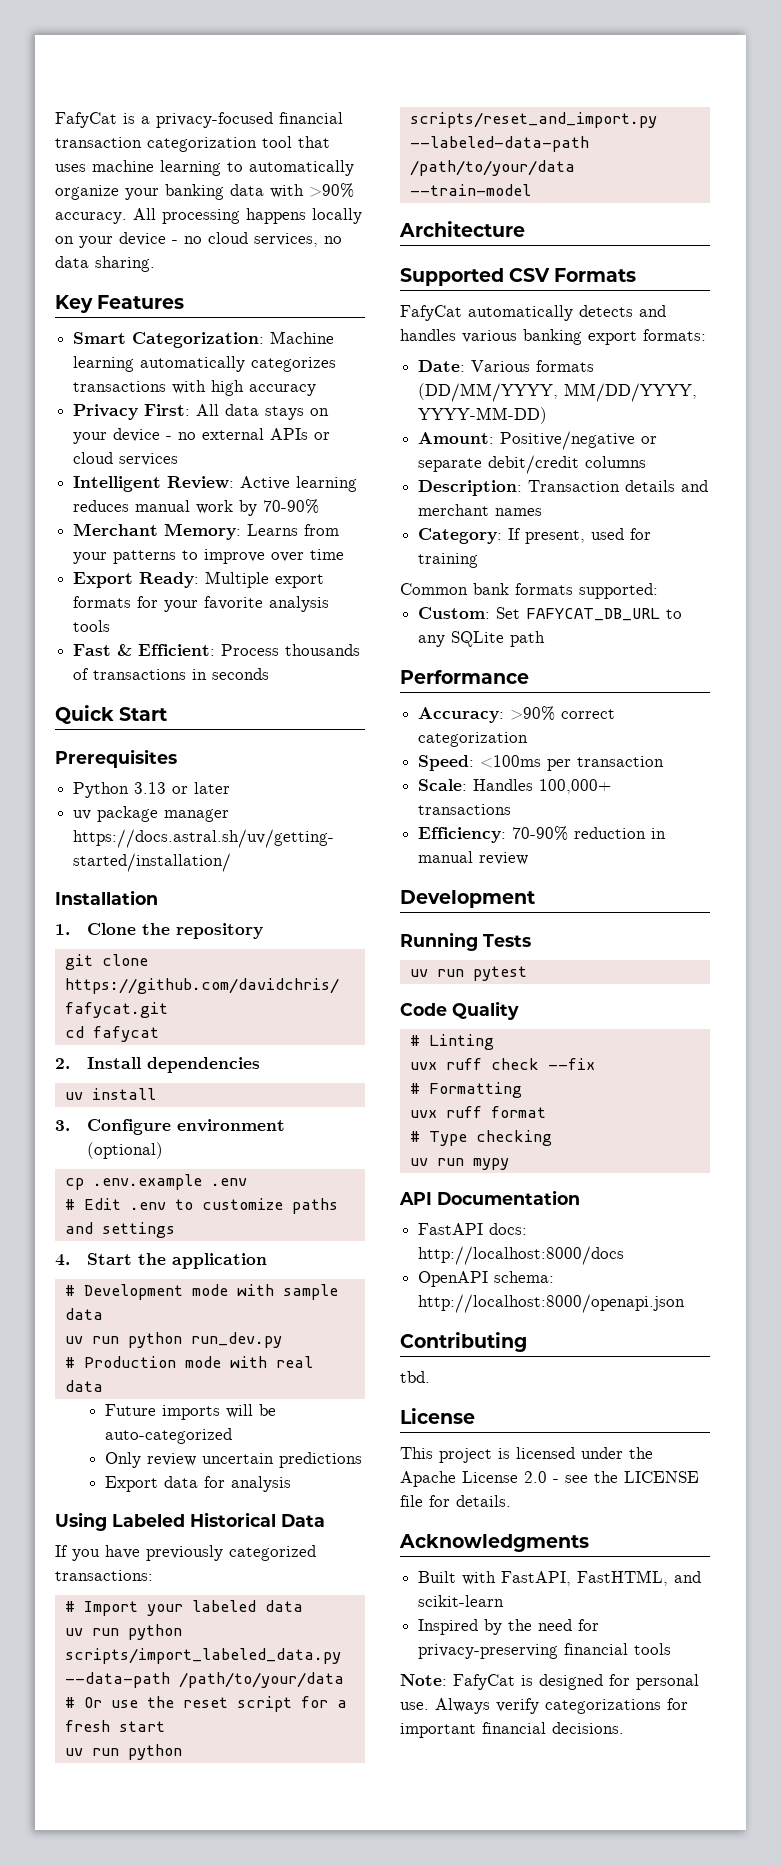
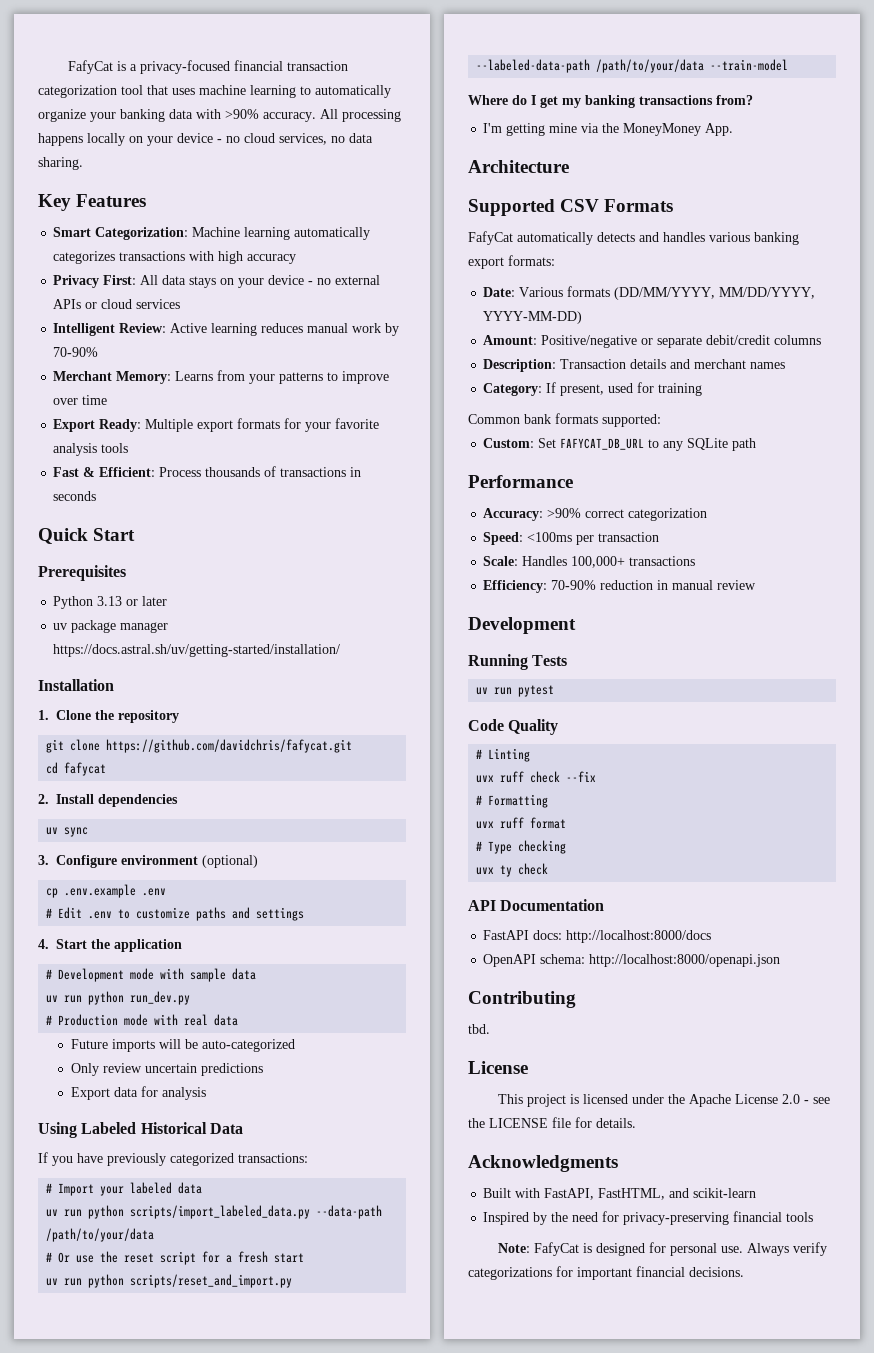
- uv install
+ uv sync
+ Where do I get my banking transactions from?
+ I'm getting mine via the MoneyMoney App.
- uv run mypy
+ uvx ty check

